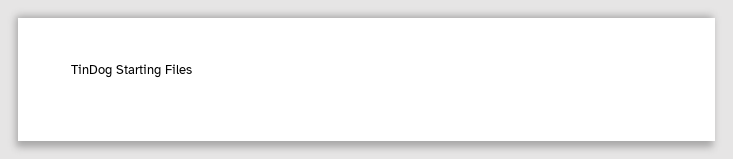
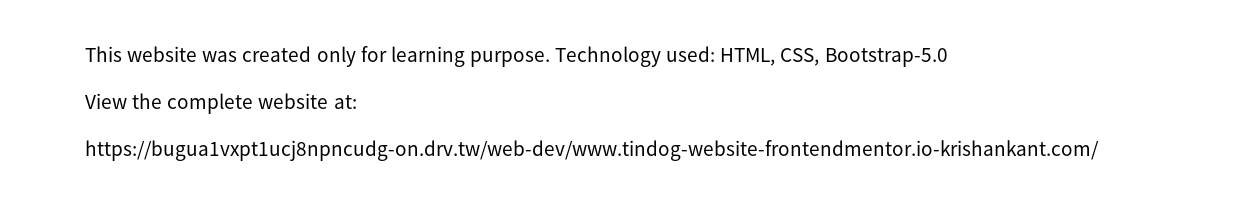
- TinDog Starting Files
+ This website was created only for learning purpose. Technology used: HTML, CSS, Bootstrap-5.0
+ View the complete website at:
+ https://bugua1vxpt1ucj8npncudg-on.drv.tw/web-dev/www.tindog-website-frontendmentor.io-krishankant.com/

